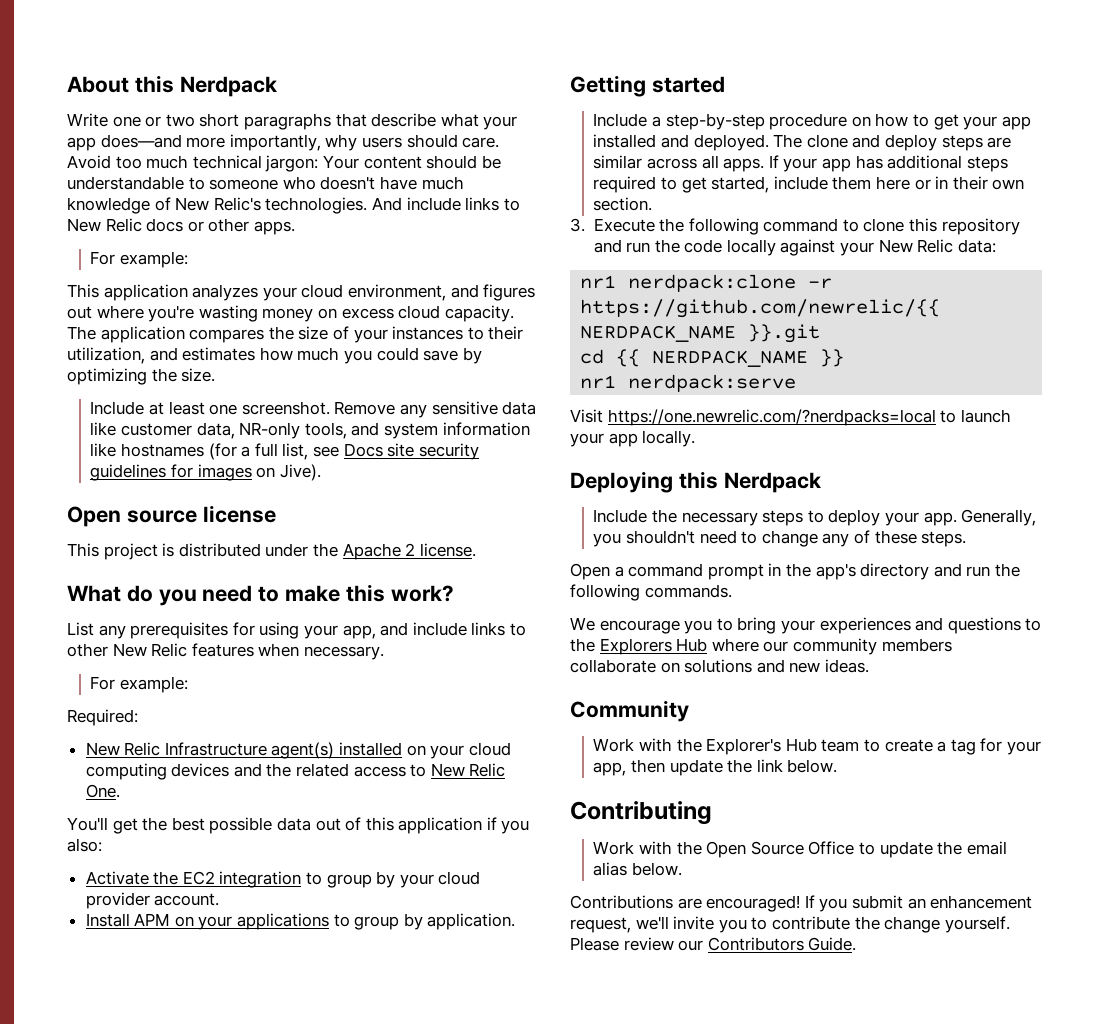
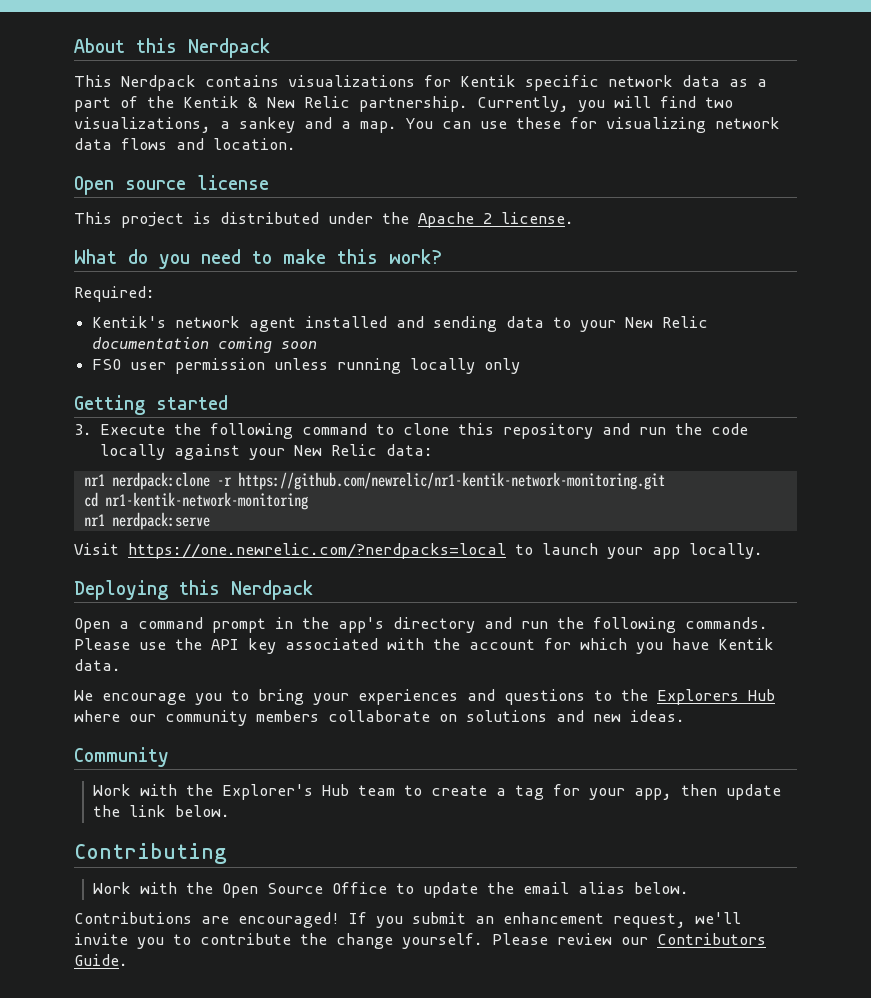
- Write one or two short paragraphs that describe what your app does—and more importantly, why users should care. Avoid too much technical jargon: Your content should be understandable to someone who doesn't have much knowledge of New Relic's technologies. And include links to New Relic docs or other apps.
- For example:
- This application analyzes your cloud environment, and figures out where you're wasting money on excess cloud capacity. The application compares the size of your instances to their utilization, and estimates how much you could save by optimizing the size.
- Include at least one screenshot. Remove any sensitive data like customer data, NR-only tools, and system information like hostnames (for a full list, see Docs site security guidelines for images on Jive).
+ This Nerdpack contains visualizations for Kentik specific network data as a part of the Kentik & New Relic partnership. Currently, you will find two visualizations, a sankey and a map. You can use these for visualizing network data flows and location.
- List any prerequisites for using your app, and include links to other New Relic features when necessary.
- For example:
  Required:
- New Relic Infrastructure agent(s) installed on your cloud computing devices and the related access to New Relic One.
- You'll get the best possible data out of this application if you also:
- Activate the EC2 integration to group by your cloud provider account.
- Install APM on your applications to group by application.
+ Kentik's network agent installed and sending data to your New Relic documentation coming soon
+ FSO user permission unless running locally only
  Getting started
- Include a step-by-step procedure on how to get your app installed and deployed. The clone and deploy steps are similar across all apps. If your app has additional steps required to get started, include them here or in their own section.
- nr1 nerdpack:clone -r https://github.com/newrelic/{{ NERDPACK_NAME }}.git
- cd {{ NERDPACK_NAME }}
+ nr1 nerdpack:clone -r https://github.com/newrelic/nr1-kentik-network-monitoring.git
+ cd nr1-kentik-network-monitoring
- Include the necessary steps to deploy your app. Generally, you shouldn't need to change any of these steps.
+ Please use the API key associated with the account for which you have Kentik data.

